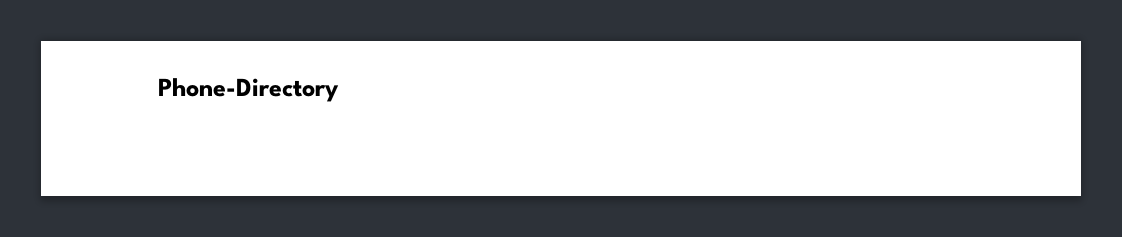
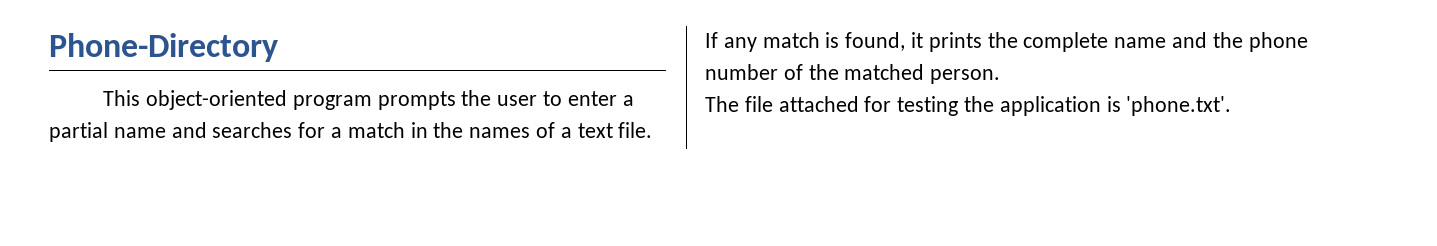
+ This object-oriented program prompts the user to enter a partial name and searches for a match in the names of a text file. If any match is found, it prints the complete name and the phone number of the matched person.
+ The file attached for testing the application is 'phone.txt'.

